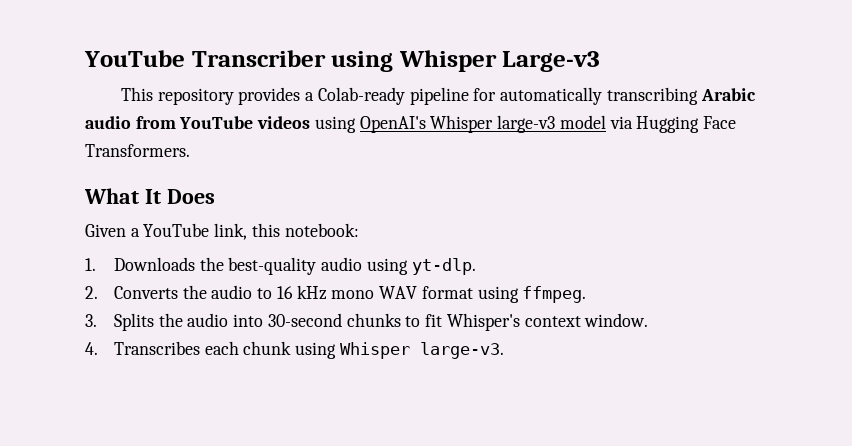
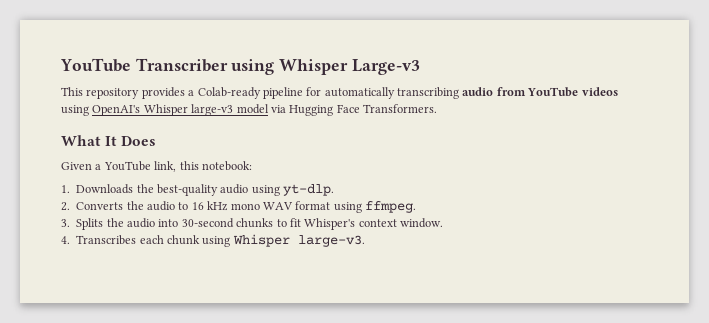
- This repository provides a Colab-ready pipeline for automatically transcribing Arabic audio from YouTube videos using OpenAI's Whisper large-v3 model via Hugging Face Transformers.
+ This repository provides a Colab-ready pipeline for automatically transcribing audio from YouTube videos using OpenAI's Whisper large-v3 model via Hugging Face Transformers.

